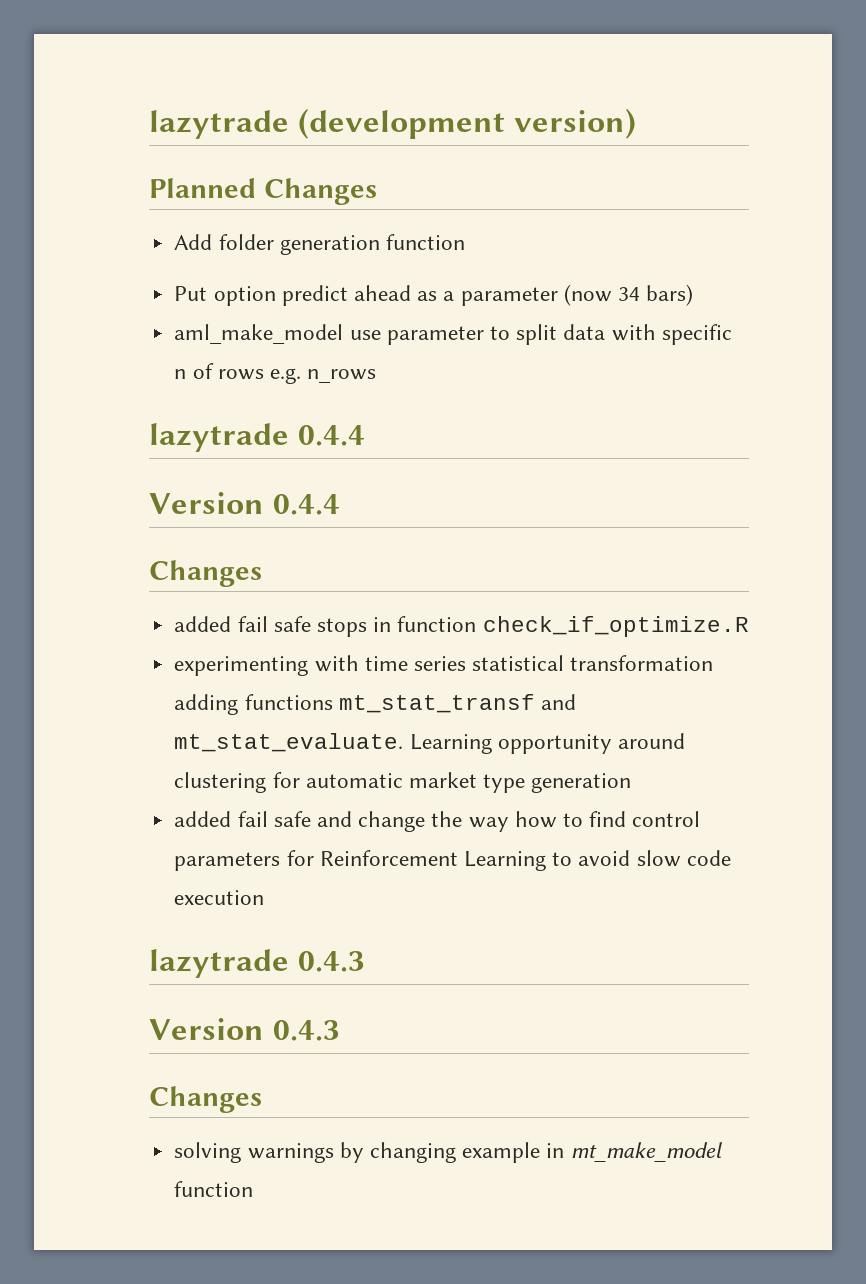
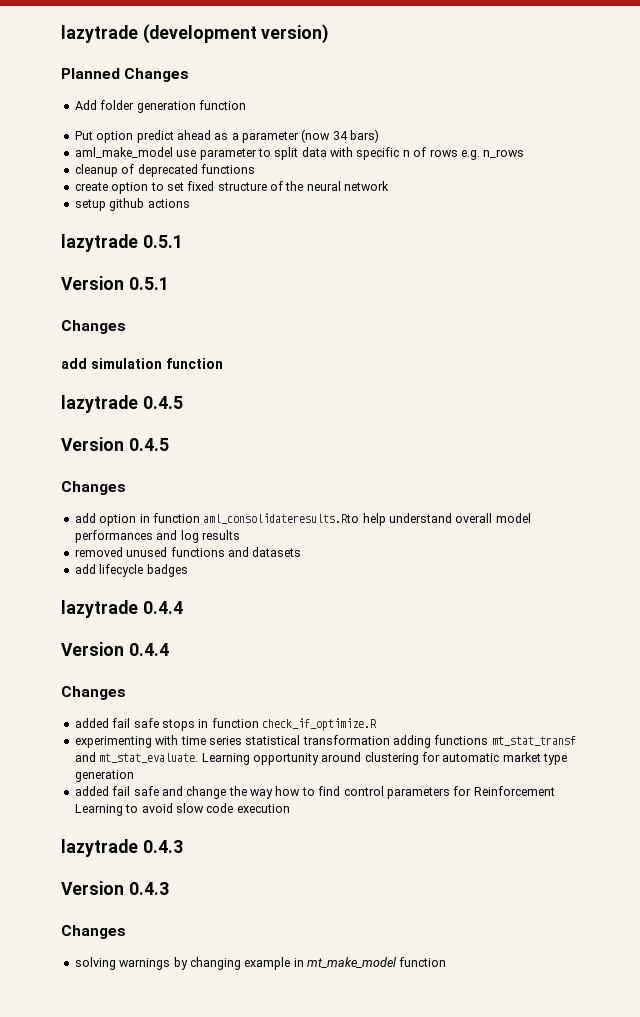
+ cleanup of deprecated functions
+ create option to set fixed structure of the neural network
+ setup github actions
+ lazytrade 0.5.1
+ Version 0.5.1
+ Changes
+ add simulation function
+ lazytrade 0.4.5
+ Version 0.4.5
+ Changes
+ add option in function aml_consolidateresults.Rto help understand overall model performances and log results
+ removed unused functions and datasets
+ add lifecycle badges

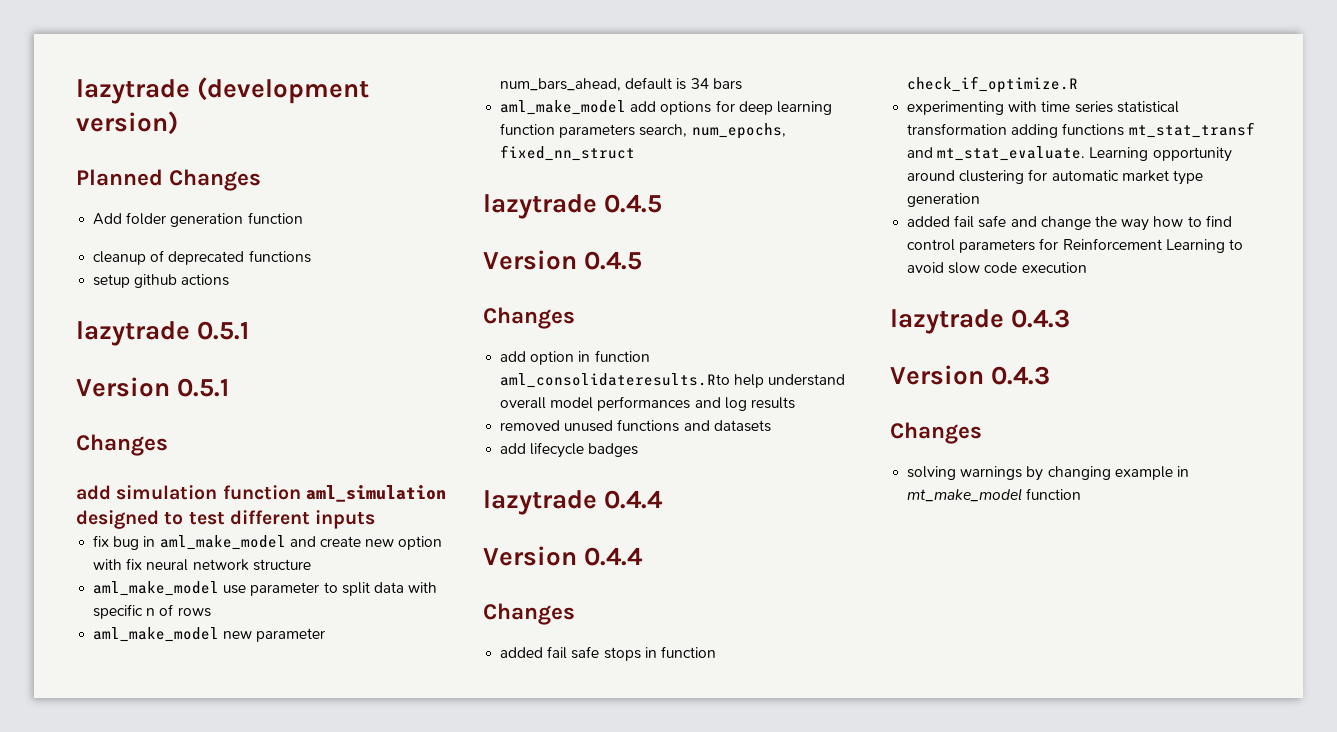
- Put option predict ahead as a parameter (now 34 bars)
- aml_make_model use parameter to split data with specific n of rows e.g. n_rows
  cleanup of deprecated functions
- create option to set fixed structure of the neural network
- add simulation function
+ add simulation function aml_simulation designed to test different inputs
+ fix bug in aml_make_model and create new option with fix neural network structure
+ aml_make_model use parameter to split data with specific n of rows
+ aml_make_model new parameter num_bars_ahead, default is 34 bars
+ aml_make_model add options for deep learning function parameters search, num_epochs, fixed_nn_struct

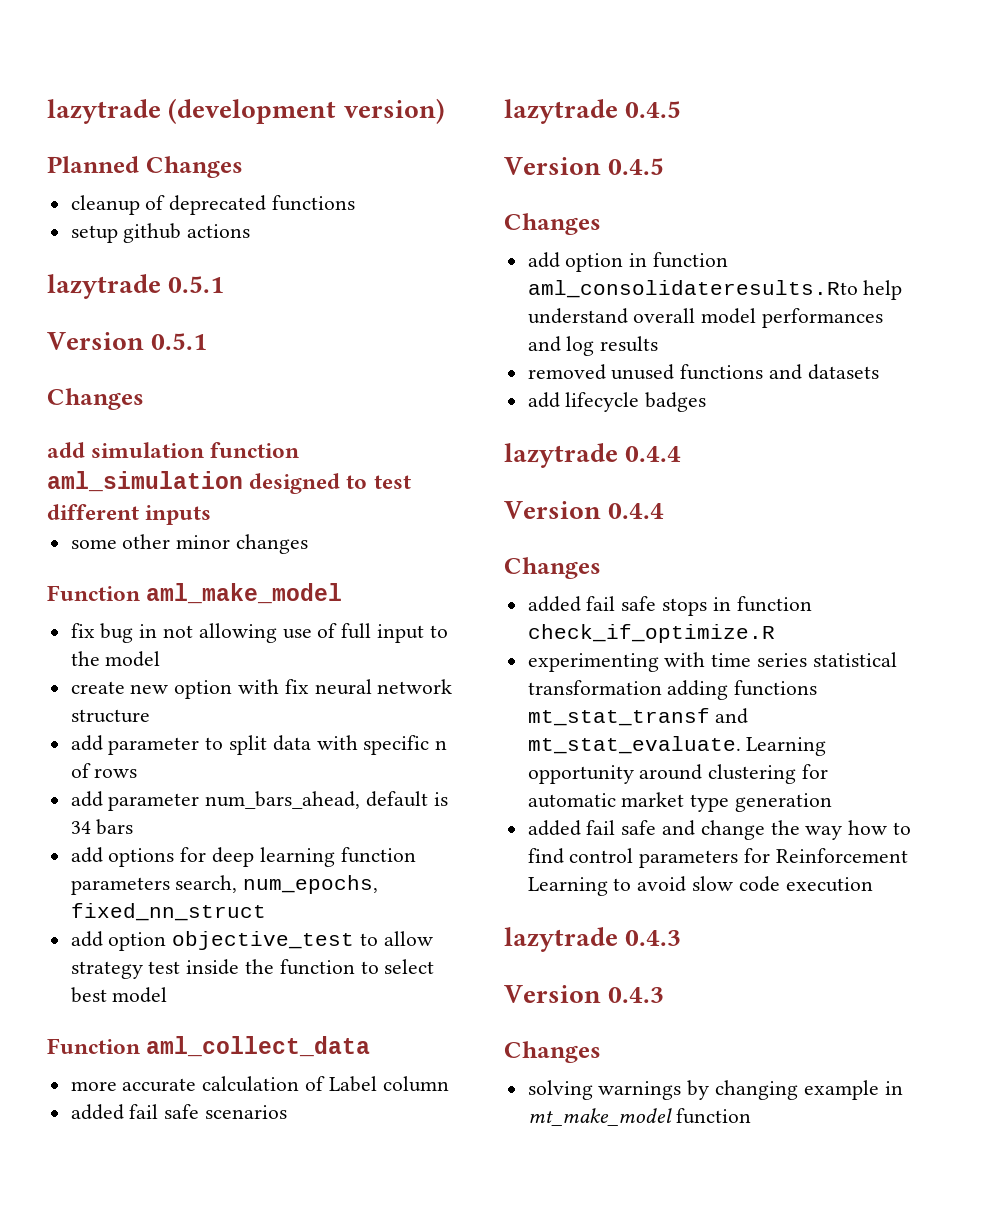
- Add folder generation function
- fix bug in aml_make_model and create new option with fix neural network structure
+ some other minor changes
+ Function aml_make_model
+ fix bug in not allowing use of full input to the model
+ create new option with fix neural network structure
- aml_make_model use parameter to split data with specific n of rows
+ add parameter to split data with specific n of rows
- aml_make_model new parameter num_bars_ahead, default is 34 bars
+ add parameter num_bars_ahead, default is 34 bars
- aml_make_model add options for deep learning function parameters search, num_epochs, fixed_nn_struct
+ add options for deep learning function parameters search, num_epochs, fixed_nn_struct
+ add option objective_test to allow strategy test inside the function to select best model
+ Function aml_collect_data
+ more accurate calculation of Label column
+ added fail safe scenarios

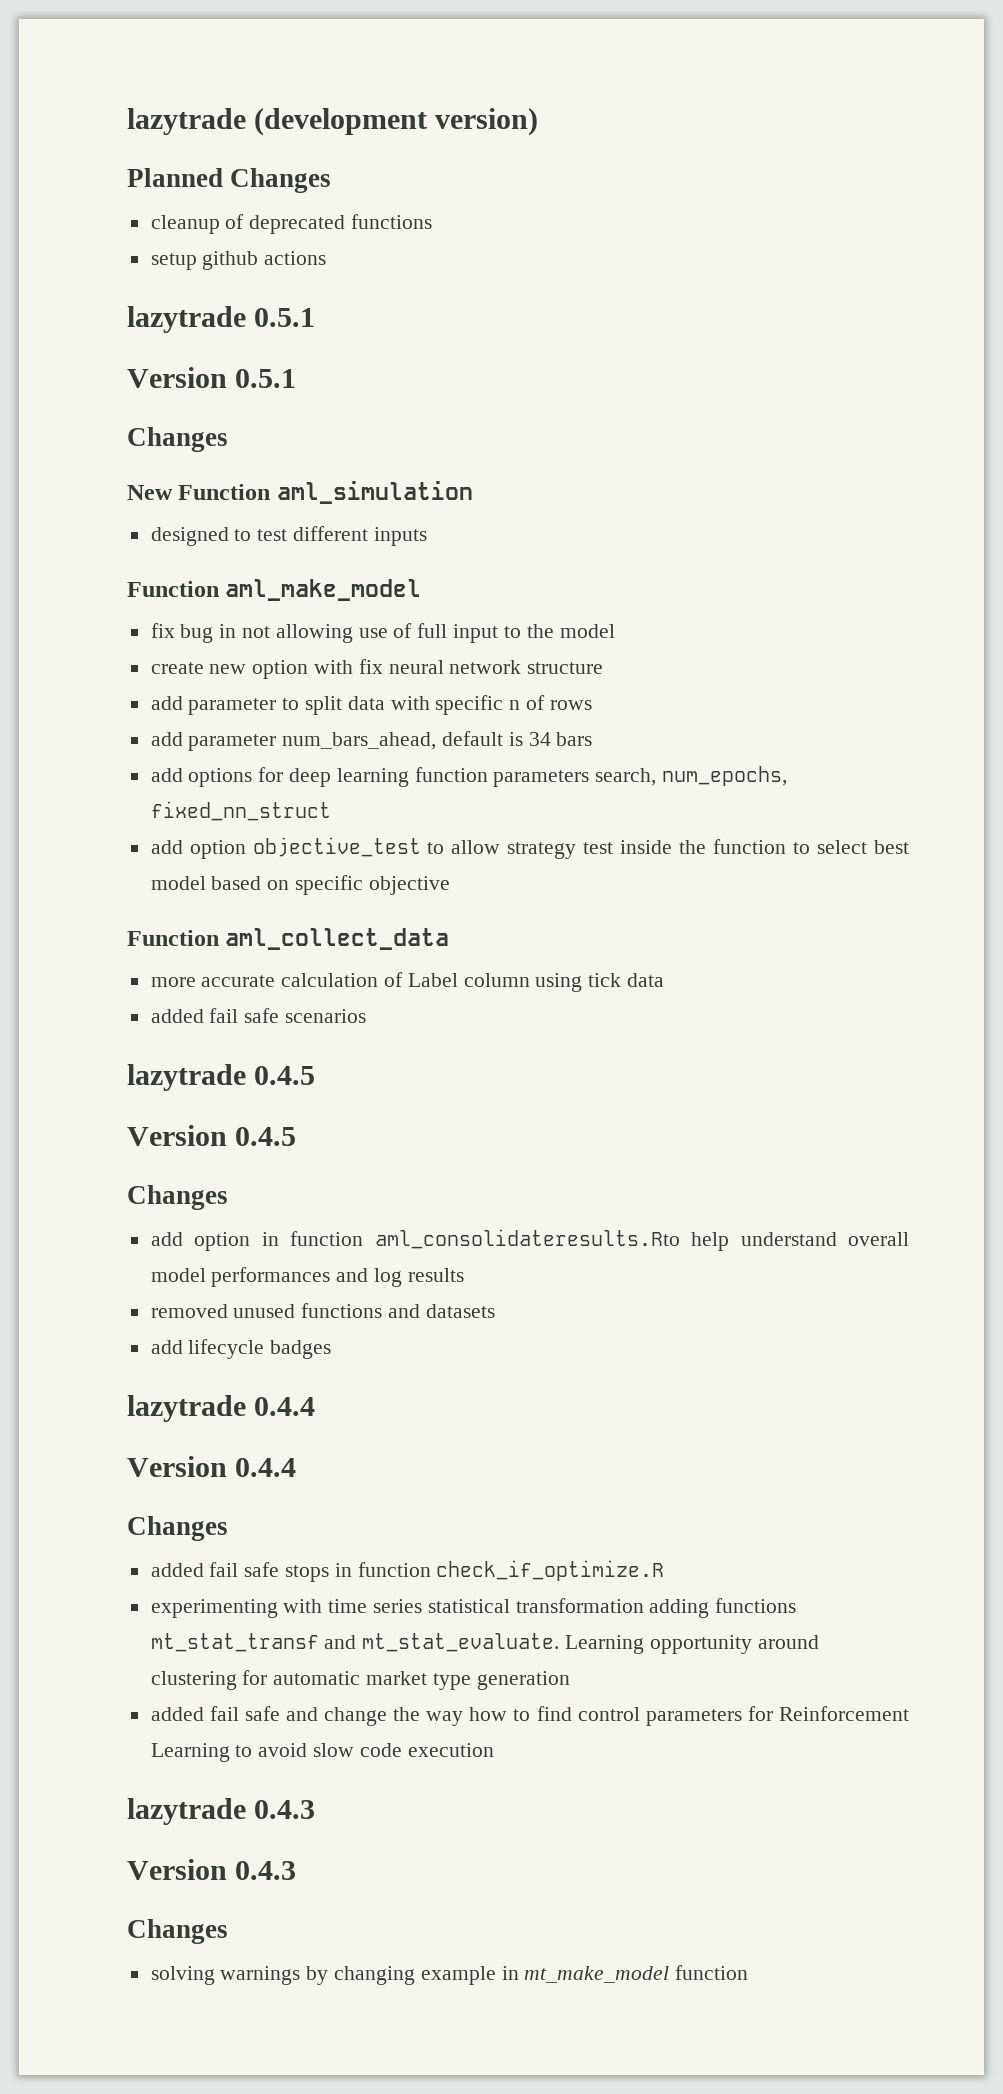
- add simulation function aml_simulation designed to test different inputs
+ New Function aml_simulation
+ designed to test different inputs
- some other minor changes
- add option objective_test to allow strategy test inside the function to select best model
+ add option objective_test to allow strategy test inside the function to select best model based on specific objective
- more accurate calculation of Label column
+ more accurate calculation of Label column using tick data

